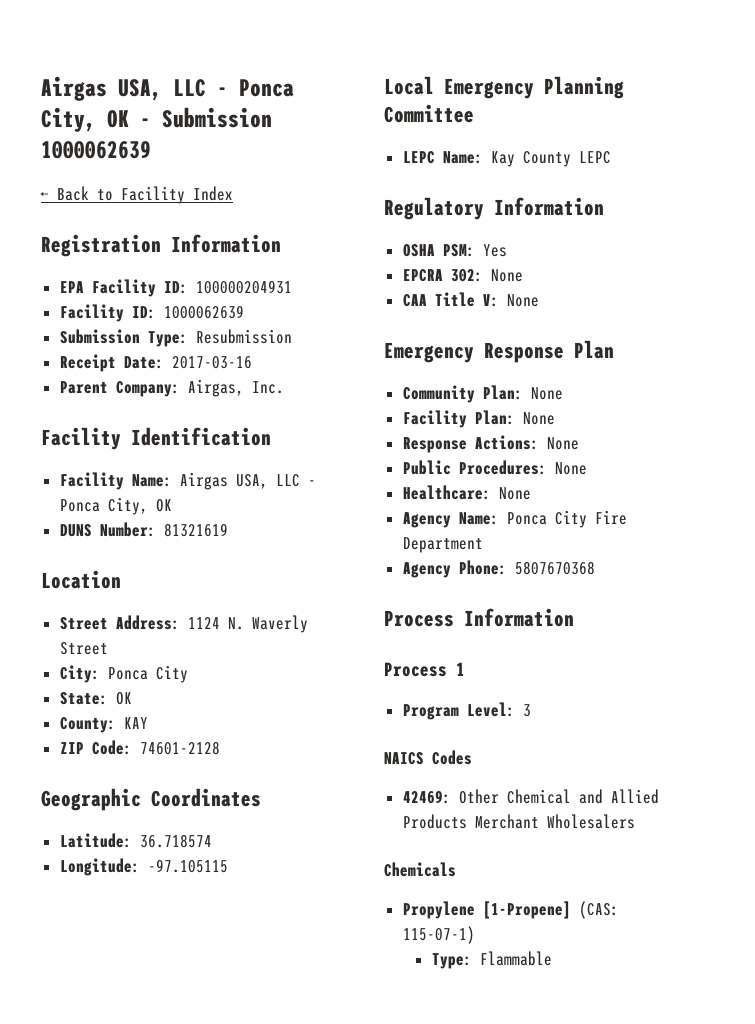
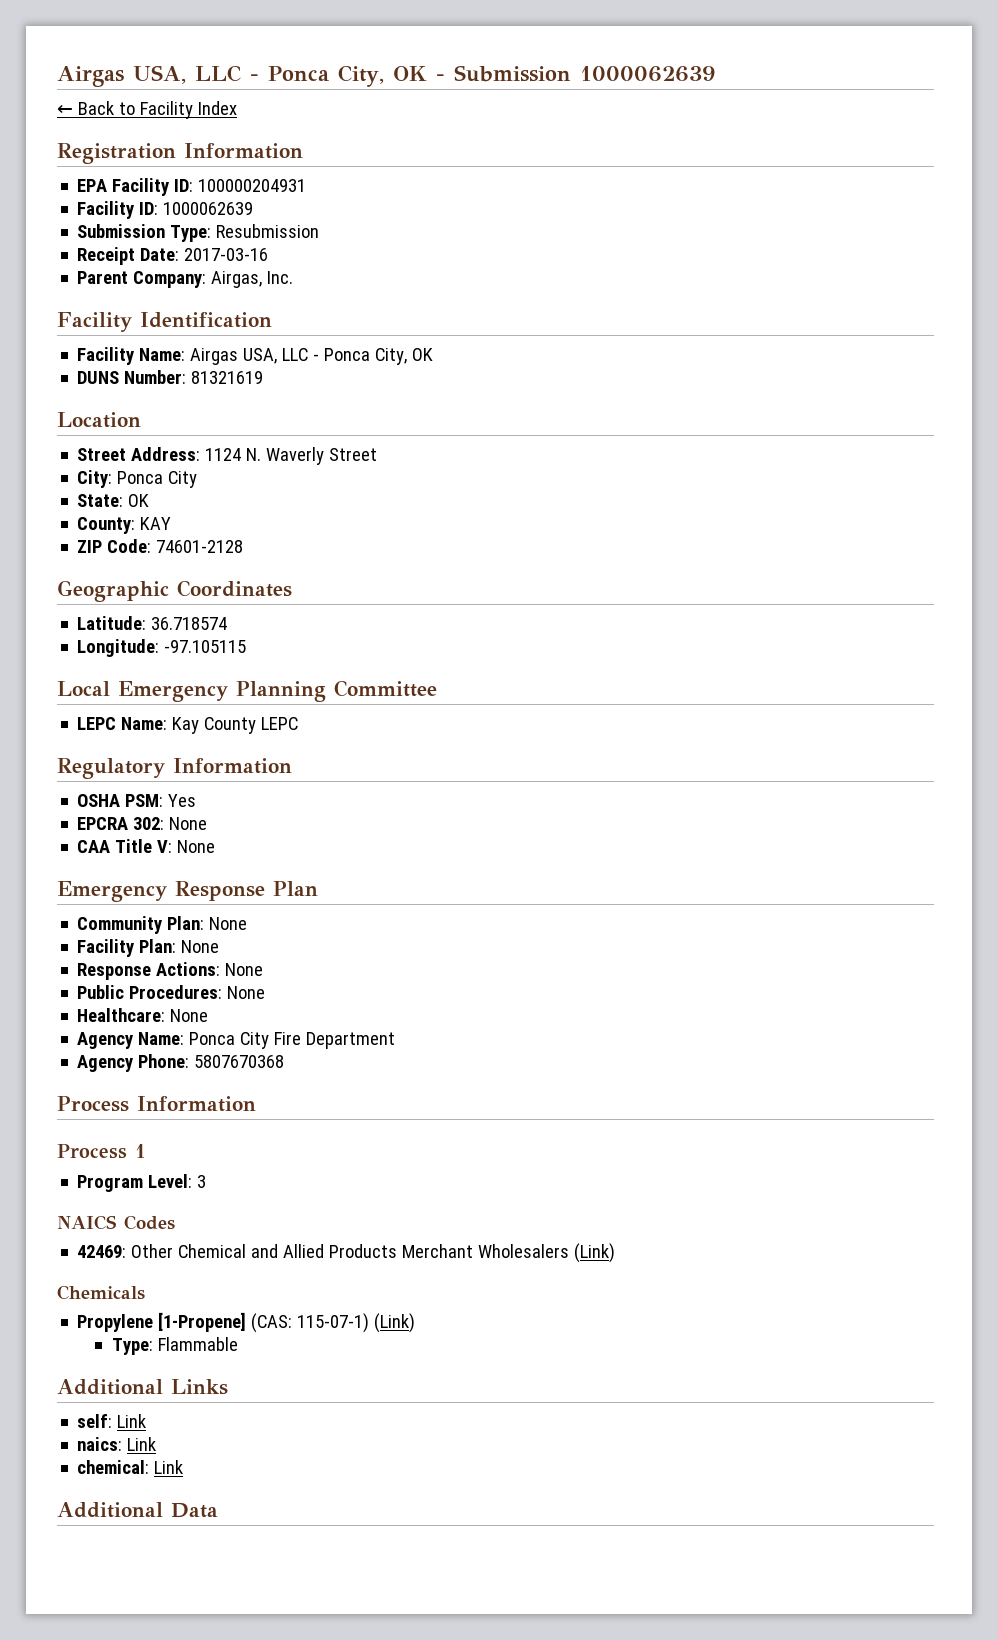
- 42469: Other Chemical and Allied Products Merchant Wholesalers
+ 42469: Other Chemical and Allied Products Merchant Wholesalers (Link)
- Propylene [1-Propene] (CAS: 115-07-1)
+ Propylene [1-Propene] (CAS: 115-07-1) (Link)
+ Additional Links
+ self: Link
+ naics: Link
+ chemical: Link
+ Additional Data

